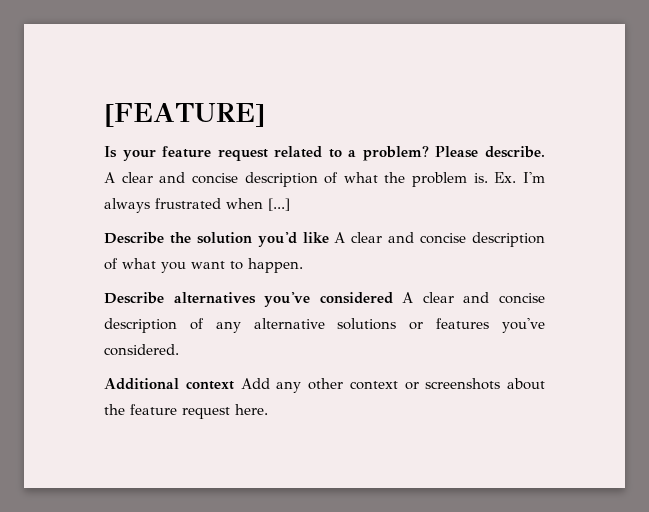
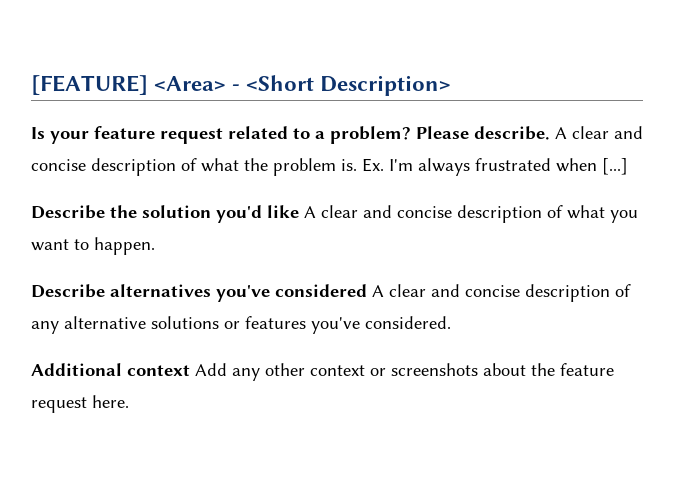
- [FEATURE]
+ [FEATURE] <Area> - <Short Description>

